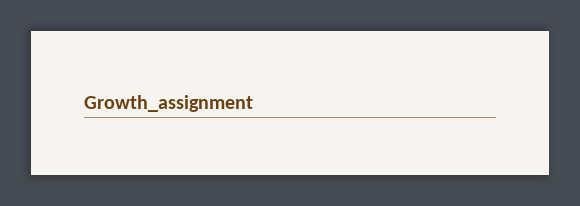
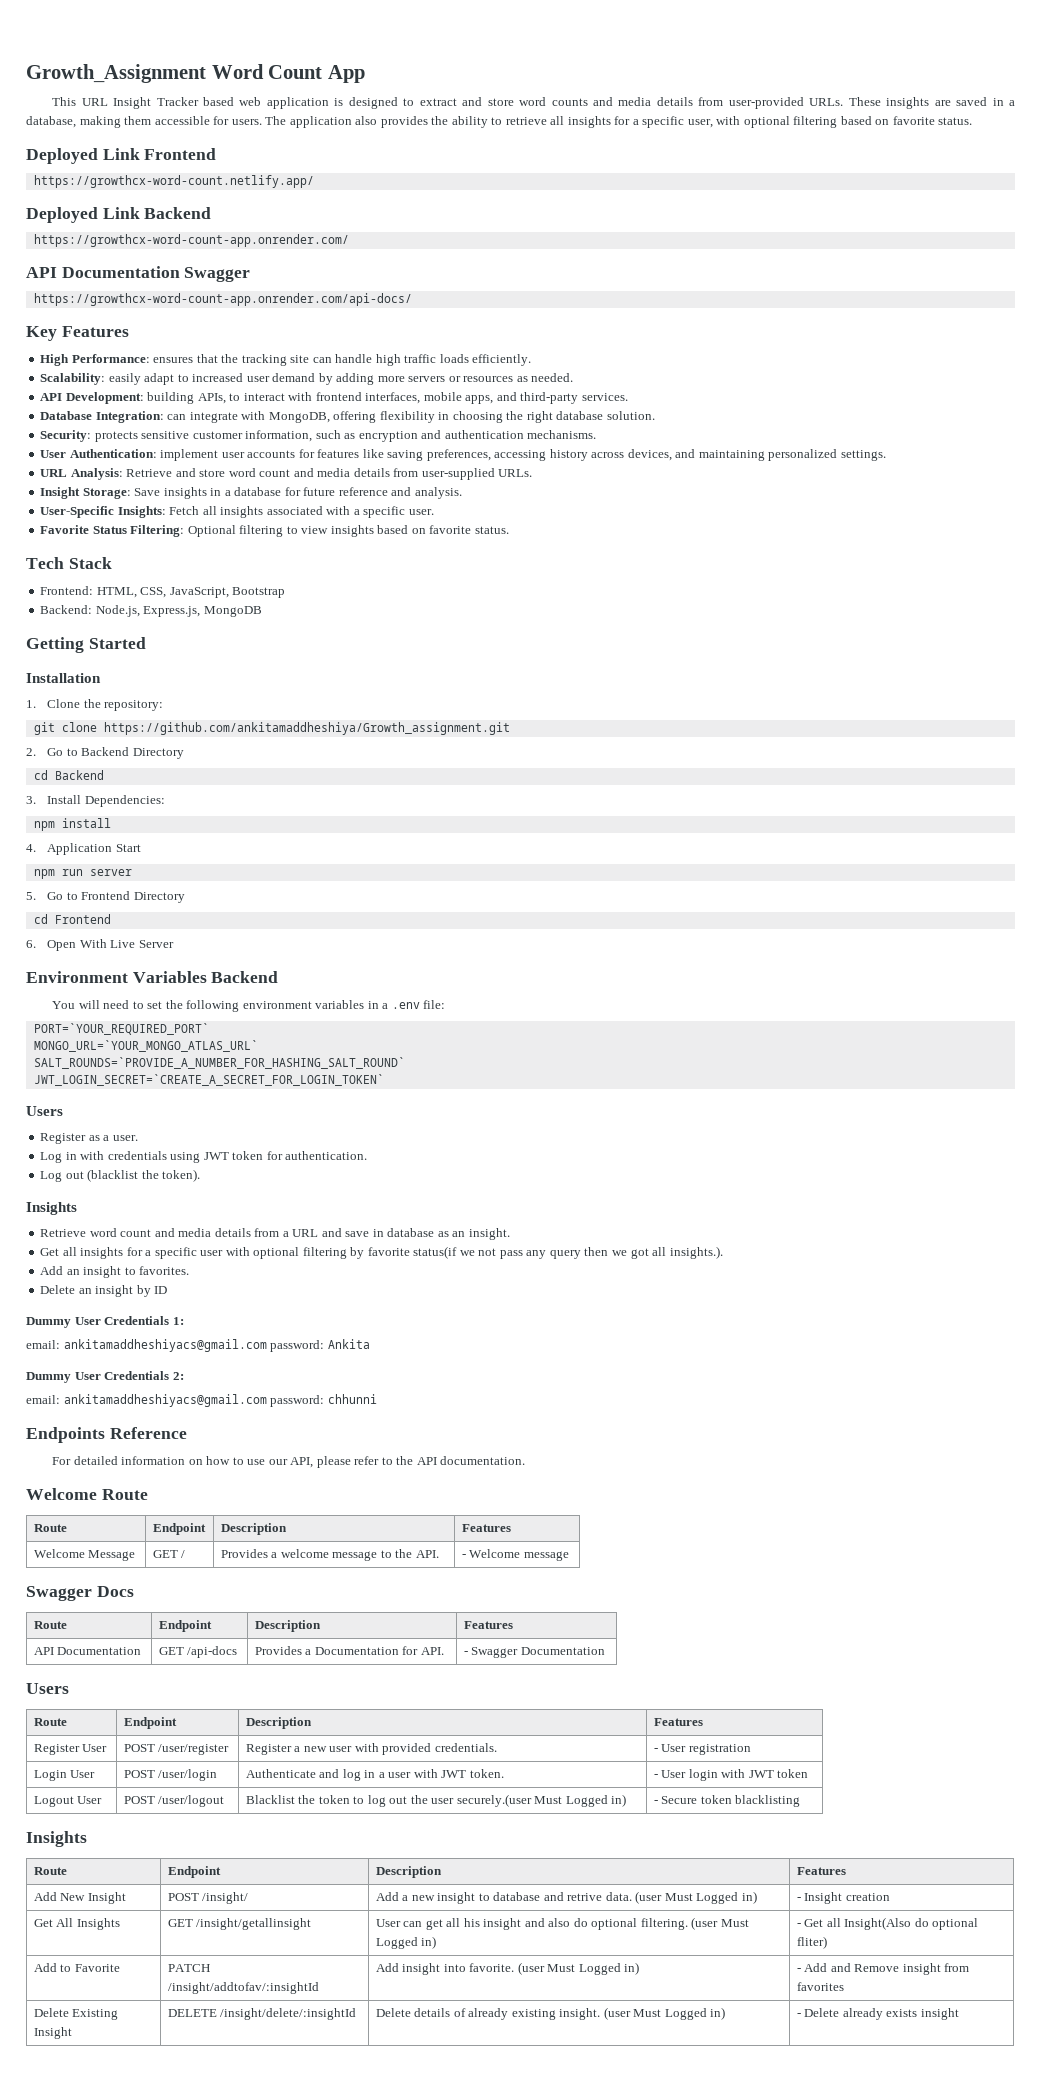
- Growth_assignment
+ Growth_Assignment Word Count App
+ This URL Insight Tracker based web application is designed to extract and store word counts and media details from user-provided URLs. These insights are saved in a database, making them accessible for users. The application also provides the ability to retrieve all insights for a specific user, with optional filtering based on favorite status.
+ Deployed Link Frontend
+ https://growthcx-word-count.netlify.app/
+ Deployed Link Backend
+ https://growthcx-word-count-app.onrender.com/
+ API Documentation Swagger
+ https://growthcx-word-count-app.onrender.com/api-docs/
+ Key Features
+ High Performance: ensures that the tracking site can handle high traffic loads efficiently.
+ Scalability: easily adapt to increased user demand by adding more servers or resources as needed.
+ API Development: building APIs, to interact with frontend interfaces, mobile apps, and third-party services.
+ Database Integration: can integrate with MongoDB, offering flexibility in choosing the right database solution.
+ Security: protects sensitive customer information, such as encryption and authentication mechanisms.
+ User Authentication: implement user accounts for features like saving preferences, accessing history across devices, and maintaining personalized settings.
+ URL Analysis: Retrieve and store word count and media details from user-supplied URLs.
+ Insight Storage: Save insights in a database for future reference and analysis.
+ User-Specific Insights: Fetch all insights associated with a specific user.
+ Favorite Status Filtering: Optional filtering to view insights based on favorite status.
+ Tech Stack
+ Frontend: HTML, CSS, JavaScript, Bootstrap
+ Backend: Node.js, Express.js, MongoDB
+ Getting Started
+ Installation
+ 1. Clone the repository:
+ git clone https://github.com/ankitamaddheshiya/Growth_assignment.git
+ 2. Go to Backend Directory
+ cd Backend
+ 3. Install Dependencies:
+ npm install
+ 4. Application Start
+ npm run server
+ 5. Go to Frontend Directory
+ cd Frontend
+ 6. Open With Live Server
+ Environment Variables Backend
+ You will need to set the following environment variables in a .env file:
+ PORT=`YOUR_REQUIRED_PORT`
+ MONGO_URL=`YOUR_MONGO_ATLAS_URL`
+ SALT_ROUNDS=`PROVIDE_A_NUMBER_FOR_HASHING_SALT_ROUND`
+ JWT_LOGIN_SECRET=`CREATE_A_SECRET_FOR_LOGIN_TOKEN`
+ Users
+ Register as a user.
+ Log in with credentials using JWT token for authentication.
+ Log out (blacklist the token).
+ Insights
+ Retrieve word count and media details from a URL and save in database as an insight.
+ Get all insights for a specific user with optional filtering by favorite status(if we not pass any query then we got all insights.).
+ Add an insight to favorites.
+ Delete an insight by ID
+ Dummy User Credentials 1:
+ email: ankitamaddheshiyacs@gmail.com password: Ankita
+ Dummy User Credentials 2:
+ email: ankitamaddheshiyacs@gmail.com password: chhunni
+ Endpoints Reference
+ For detailed information on how to use our API, please refer to the API documentation.
+ Welcome Route
+ Route | Endpoint | Description | Features
+ Welcome Message | GET / | Provides a welcome message to the API. | - Welcome message
+ Swagger Docs
+ Route | Endpoint | Description | Features
+ API Documentation | GET /api-docs | Provides a Documentation for API. | - Swagger Documentation
+ Users
+ Route | Endpoint | Description | Features
+ Register User | POST /user/register | Register a new user with provided credentials. | - User registration
+ Login User | POST /user/login | Authenticate and log in a user with JWT token. | - User login with JWT token
+ Logout User | POST /user/logout | Blacklist the token to log out the user securely.(user Must Logged in) | - Secure token blacklisting
+ Insights
+ Route | Endpoint | Description | Features
+ Add New Insight | POST /insight/ | Add a new insight to database and retrive data. (user Must Logged in) | - Insight creation
+ Get All Insights | GET /insight/getallinsight | User can get all his insight and also do optional filtering. (user Must Logged in) | - Get all Insight(Also do optional fliter)
+ Add to Favorite | PATCH /insight/addtofav/:insightId | Add insight into favorite. (user Must Logged in) | - Add and Remove insight from favorites
+ Delete Existing Insight | DELETE /insight/delete/:insightId | Delete details of already existing insight. (user Must Logged in) | - Delete already exists insight

